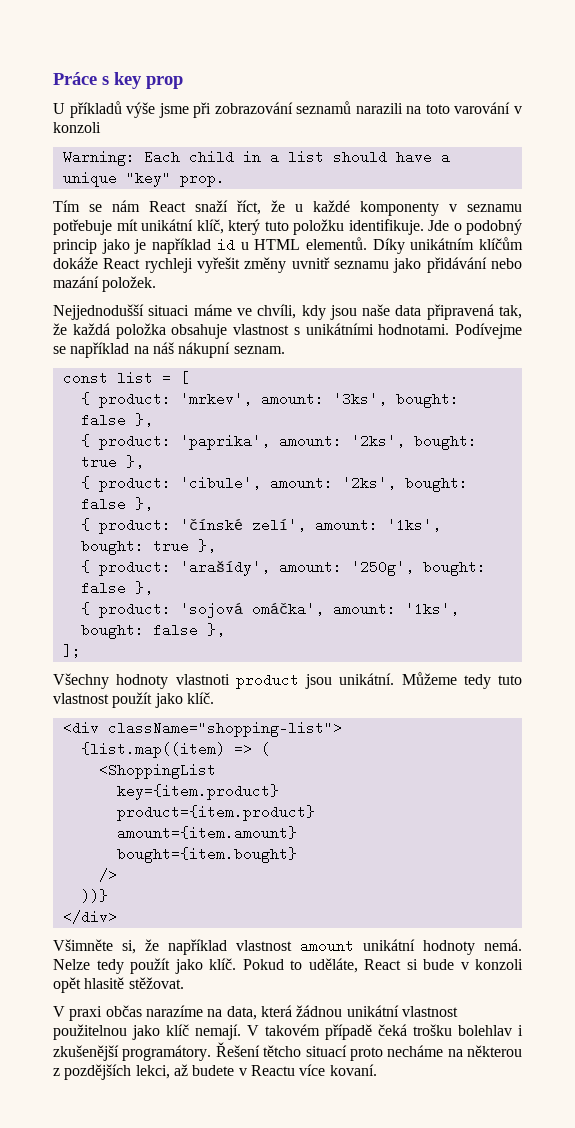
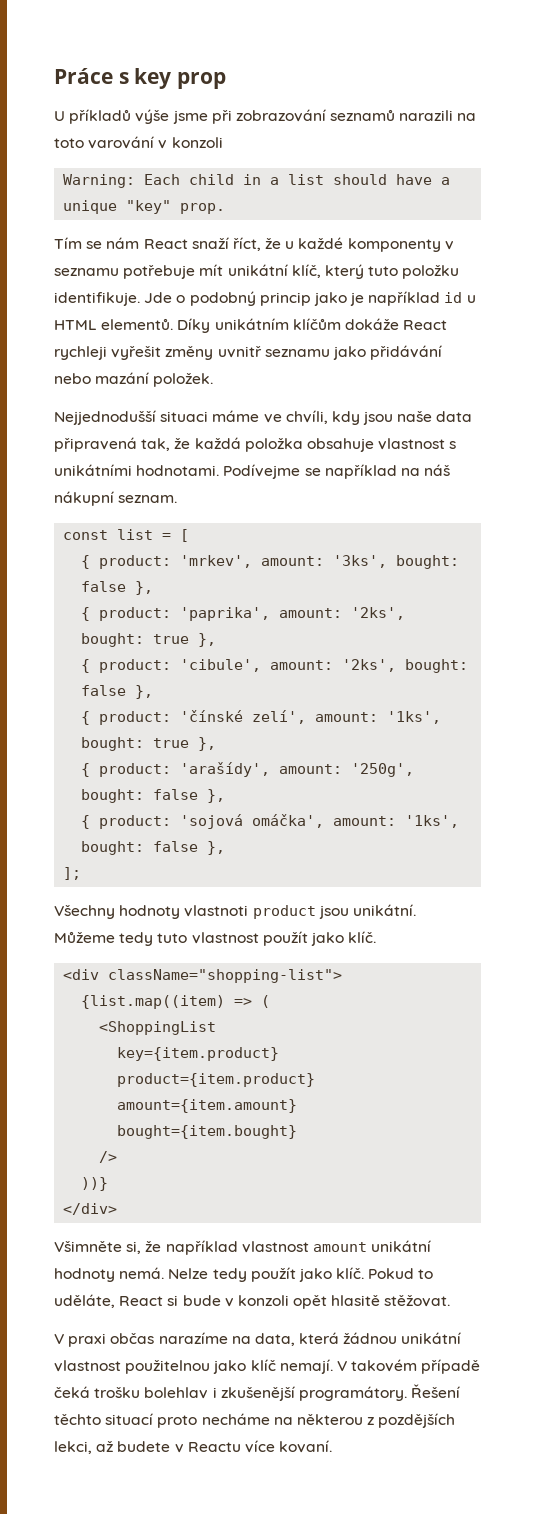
- Řešení tětcho situací proto necháme na některou z pozdějších lekci, až budete v Reactu více kovaní.
+ Řešení těchto situací proto necháme na některou z pozdějších lekci, až budete v Reactu více kovaní.

